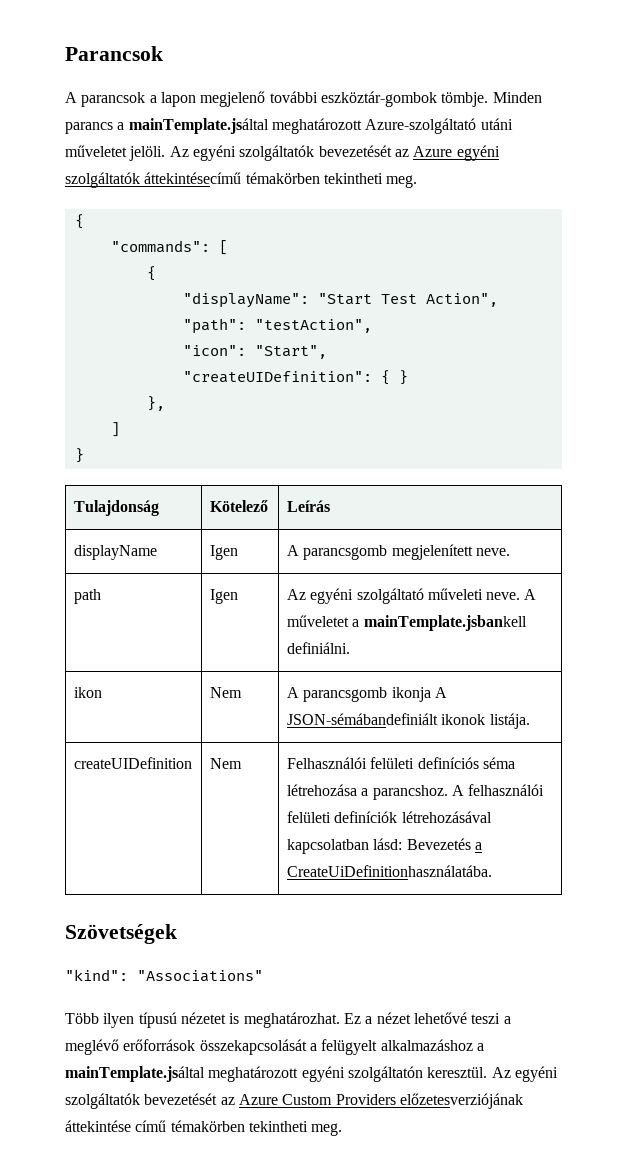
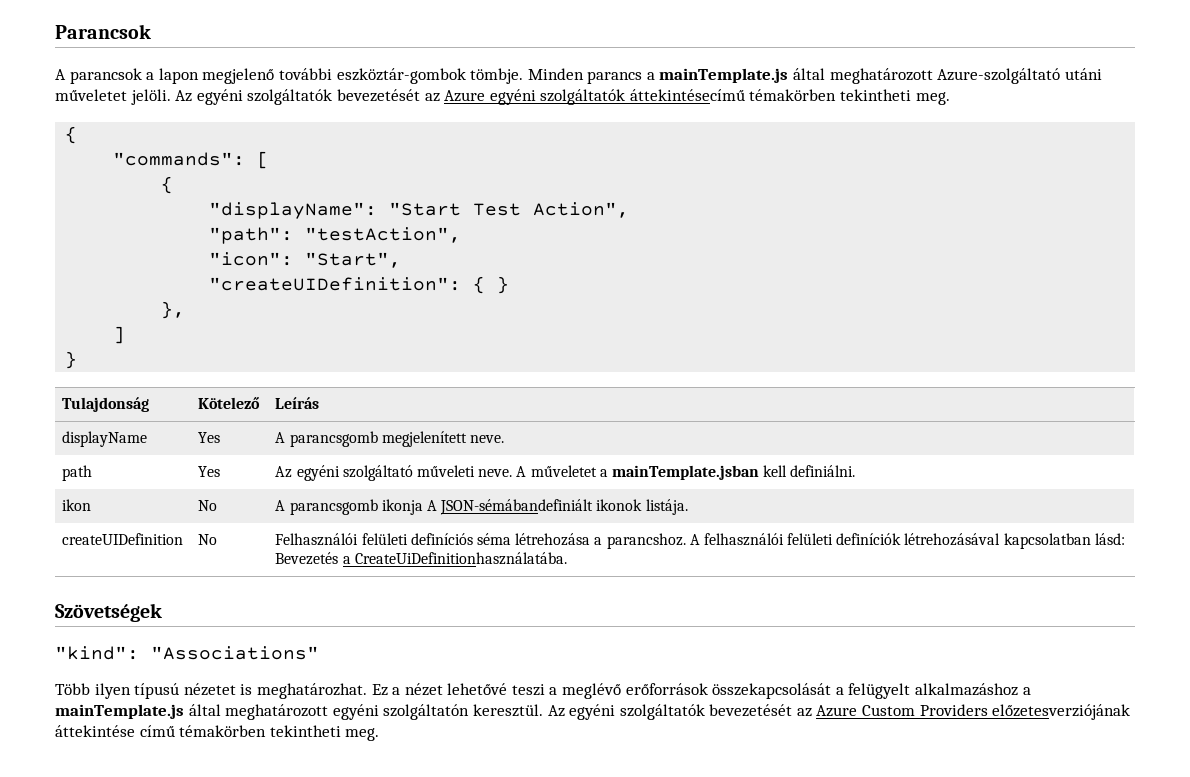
- Minden parancs a mainTemplate.jsáltal meghatározott Azure-szolgáltató utáni műveletet jelöli.
+ Minden parancs a mainTemplate.js által meghatározott Azure-szolgáltató utáni műveletet jelöli.
- displayName | Igen | A parancsgomb megjelenített neve.
+ displayName | Yes | A parancsgomb megjelenített neve.
- path | Igen | Az egyéni szolgáltató műveleti neve. A műveletet a mainTemplate.jsbankell definiálni.
+ path | Yes | Az egyéni szolgáltató műveleti neve. A műveletet a mainTemplate.jsban kell definiálni.
- ikon | Nem | A parancsgomb ikonja A JSON-sémábandefiniált ikonok listája.
+ ikon | No | A parancsgomb ikonja A JSON-sémábandefiniált ikonok listája.
- createUIDefinition | Nem | Felhasználói felületi definíciós séma létrehozása a parancshoz. A felhasználói felületi definíciók létrehozásával kapcsolatban lásd: Bevezetés a CreateUiDefinitionhasználatába.
+ createUIDefinition | No | Felhasználói felületi definíciós séma létrehozása a parancshoz. A felhasználói felületi definíciók létrehozásával kapcsolatban lásd: Bevezetés a CreateUiDefinitionhasználatába.
- Ez a nézet lehetővé teszi a meglévő erőforrások összekapcsolását a felügyelt alkalmazáshoz a mainTemplate.jsáltal meghatározott egyéni szolgáltatón keresztül.
+ Ez a nézet lehetővé teszi a meglévő erőforrások összekapcsolását a felügyelt alkalmazáshoz a mainTemplate.js által meghatározott egyéni szolgáltatón keresztül.

